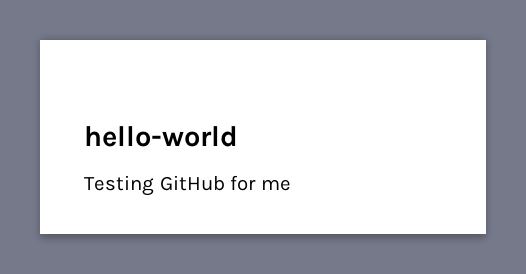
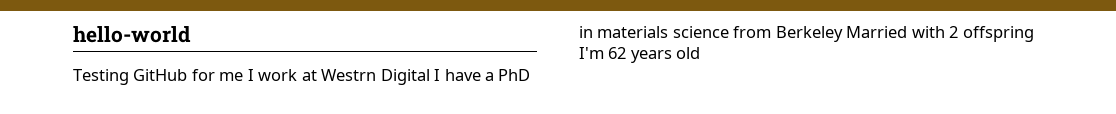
- Testing GitHub for me
+ Testing GitHub for me I work at Westrn Digital I have a PhD in materials science from Berkeley Married with 2 offspring I'm 62 years old

